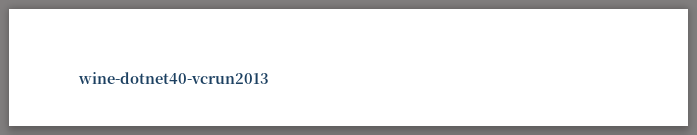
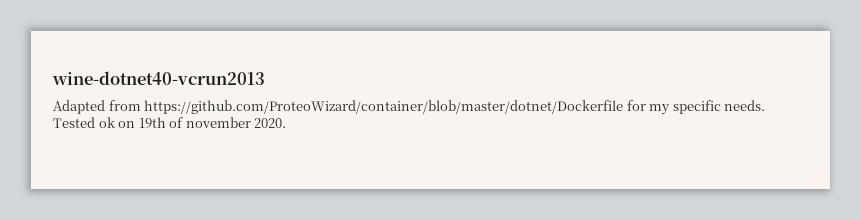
+ Adapted from https://github.com/ProteoWizard/container/blob/master/dotnet/Dockerfile for my specific needs. Tested ok on 19th of november 2020.

